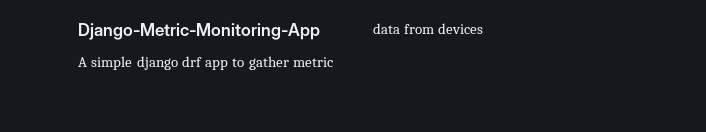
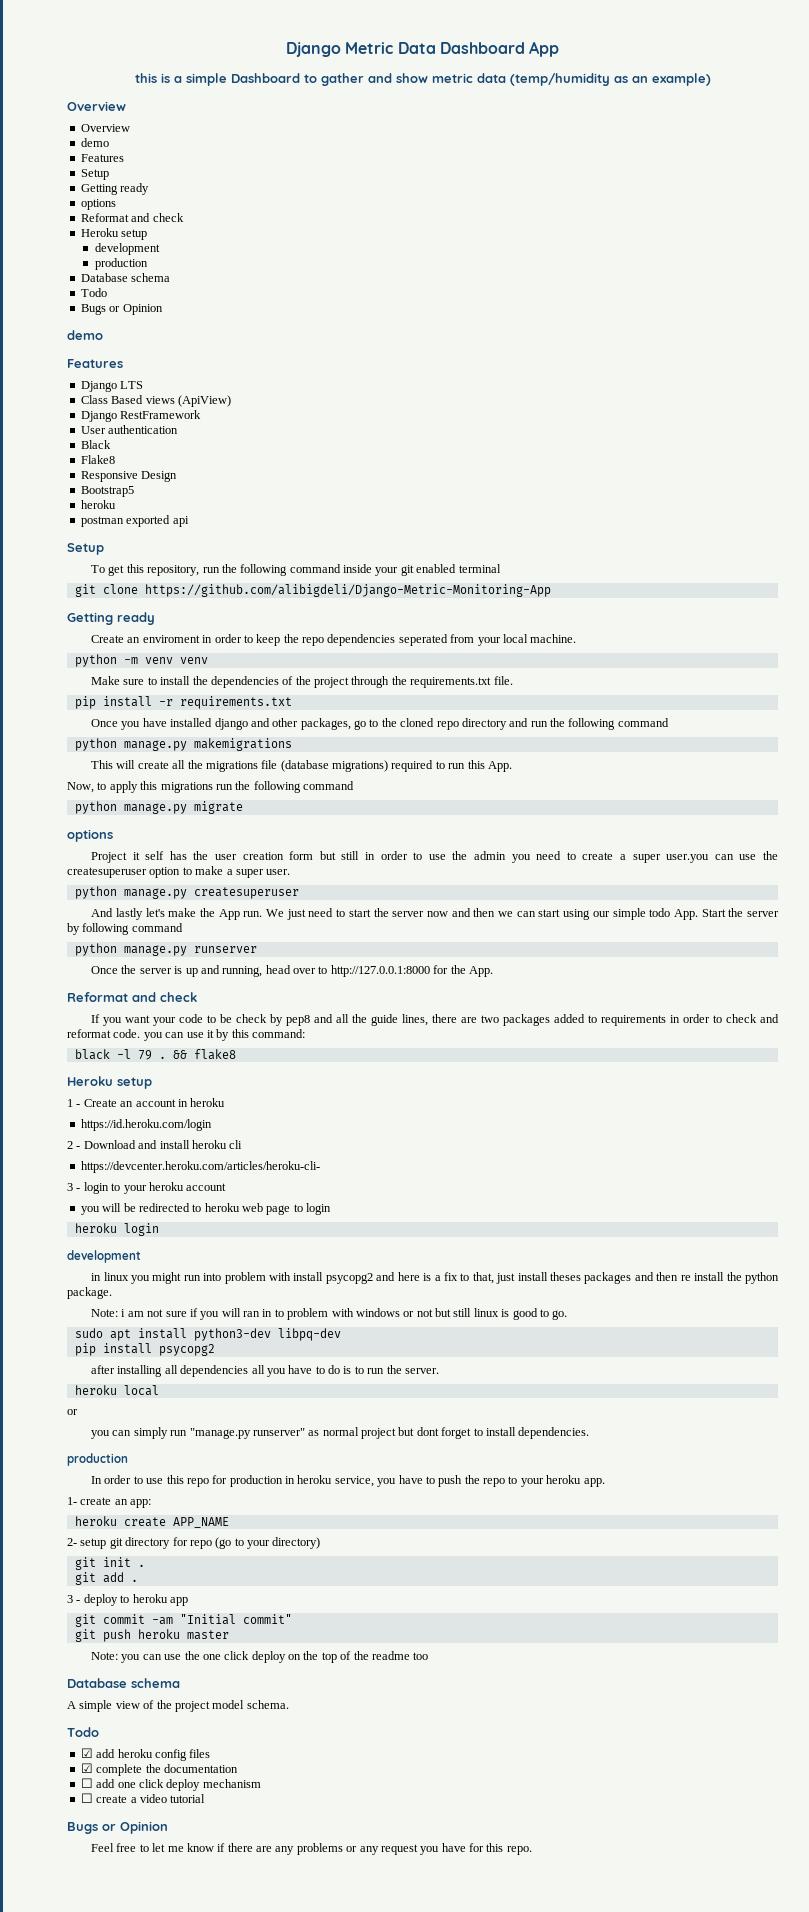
- Django-Metric-Monitoring-App
- A simple django drf app to gather metric data from devices
+ Django Metric Data Dashboard App
+ this is a simple Dashboard to gather and show metric data (temp/humidity as an example)
+ Overview
+ Overview
+ demo
+ Features
+ Setup
+ Getting ready
+ options
+ Reformat and check
+ Heroku setup
+ development
+ production
+ Database schema
+ Todo
+ Bugs or Opinion
+ demo
+ Features
+ Django LTS
+ Class Based views (ApiView)
+ Django RestFramework
+ User authentication
+ Black
+ Flake8
+ Responsive Design
+ Bootstrap5
+ heroku
+ postman exported api
+ Setup
+ To get this repository, run the following command inside your git enabled terminal
+ git clone https://github.com/alibigdeli/Django-Metric-Monitoring-App
+ Getting ready
+ Create an enviroment in order to keep the repo dependencies seperated from your local machine.
+ python -m venv venv
+ Make sure to install the dependencies of the project through the requirements.txt file.
+ pip install -r requirements.txt
+ Once you have installed django and other packages, go to the cloned repo directory and run the following command
+ python manage.py makemigrations
+ This will create all the migrations file (database migrations) required to run this App.
+ Now, to apply this migrations run the following command
+ python manage.py migrate
+ options
+ Project it self has the user creation form but still in order to use the admin you need to create a super user.you can use the createsuperuser option to make a super user.
+ python manage.py createsuperuser
+ And lastly let's make the App run. We just need to start the server now and then we can start using our simple todo App. Start the server by following command
+ python manage.py runserver
+ Once the server is up and running, head over to http://127.0.0.1:8000 for the App.
+ Reformat and check
+ If you want your code to be check by pep8 and all the guide lines, there are two packages added to requirements in order to check and reformat code. you can use it by this command:
+ black -l 79 . && flake8
+ Heroku setup
+ 1 - Create an account in heroku
+ https://id.heroku.com/login
+ 2 - Download and install heroku cli
+ https://devcenter.heroku.com/articles/heroku-cli-
+ 3 - login to your heroku account
+ you will be redirected to heroku web page to login
+ heroku login
+ development
+ in linux you might run into problem with install psycopg2 and here is a fix to that, just install theses packages and then re install the python package.
+ Note: i am not sure if you will ran in to problem with windows or not but still linux is good to go.
+ sudo apt install python3-dev libpq-dev
+ pip install psycopg2
+ after installing all dependencies all you have to do is to run the server.
+ heroku local
+ or
+ you can simply run "manage.py runserver" as normal project but dont forget to install dependencies.
+ production
+ In order to use this repo for production in heroku service, you have to push the repo to your heroku app.
+ 1- create an app:
+ heroku create APP_NAME
+ 2- setup git directory for repo (go to your directory)
+ git init .
+ git add .
+ 3 - deploy to heroku app
+ git commit -am "Initial commit"
+ git push heroku master
+ Note: you can use the one click deploy on the top of the readme too
+ Database schema
+ A simple view of the project model schema.
+ Todo
+ ☑ add heroku config files
+ ☑ complete the documentation
+ ☐ add one click deploy mechanism
+ ☐ create a video tutorial
+ Bugs or Opinion
+ Feel free to let me know if there are any problems or any request you have for this repo.

